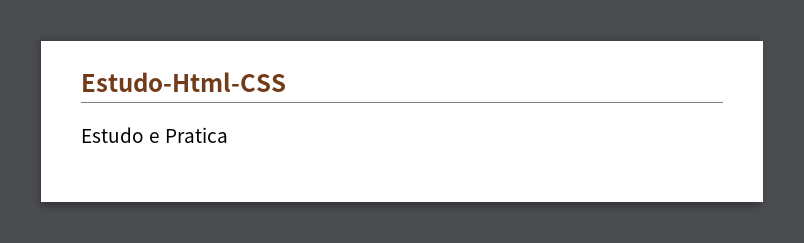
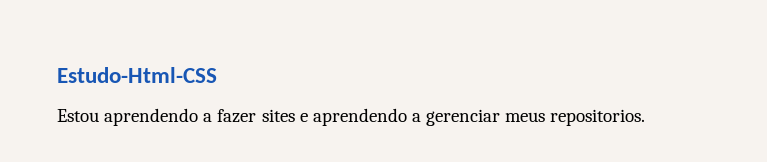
- Estudo e Pratica
+ Estou aprendendo a fazer sites e aprendendo a gerenciar meus repositorios.

